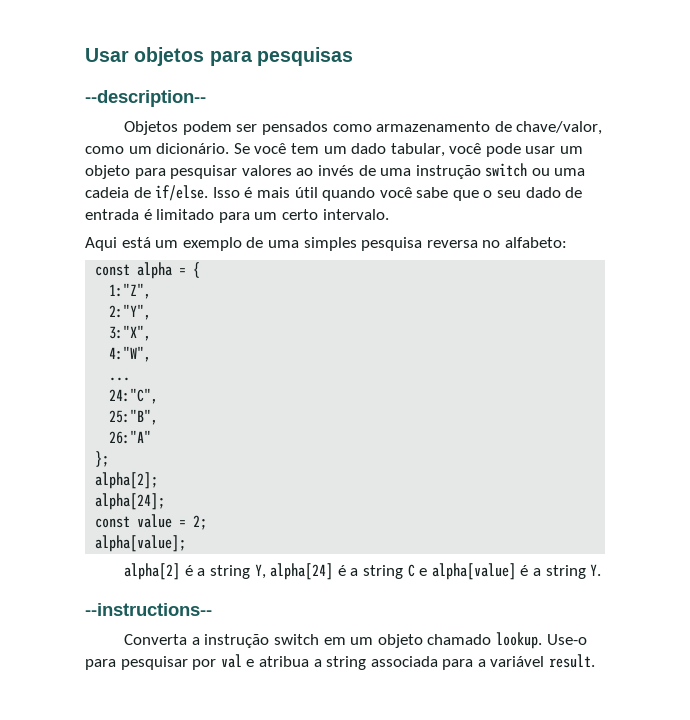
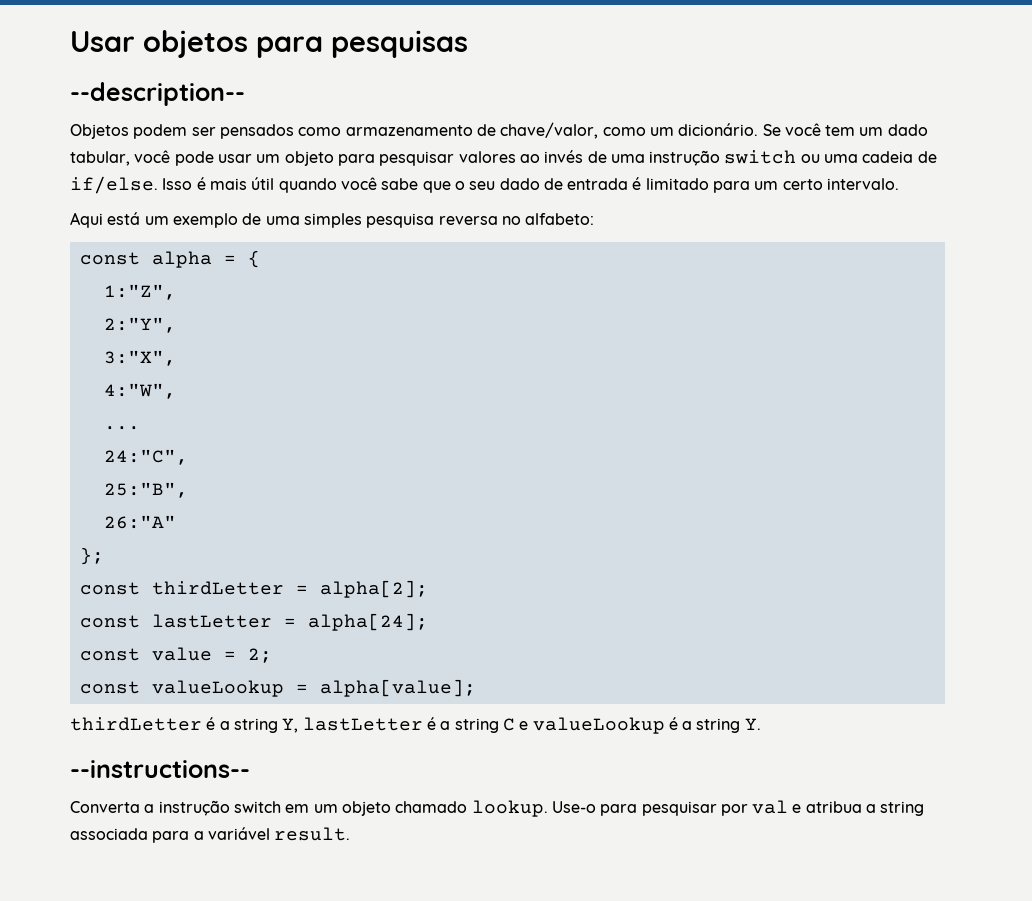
- alpha[2];
- alpha[24];
+ const thirdLetter = alpha[2];
+ const lastLetter = alpha[24];
- alpha[value];
+ const valueLookup = alpha[value];
- alpha[2] é a string Y, alpha[24] é a string C e alpha[value] é a string Y.
+ thirdLetter é a string Y, lastLetter é a string C e valueLookup é a string Y.

